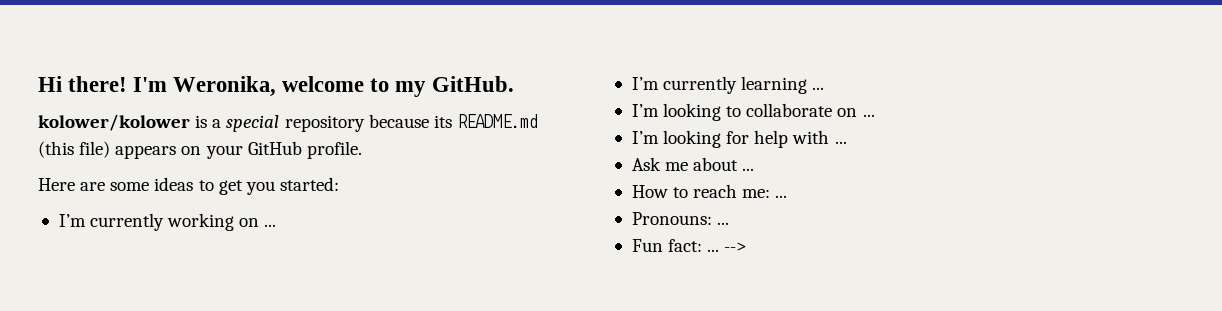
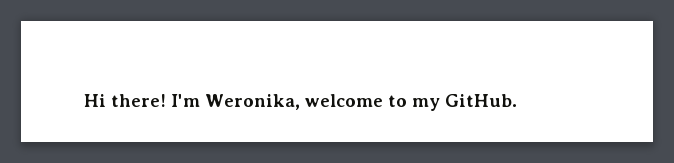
- kolower/kolower is a special repository because its README.md (this file) appears on your GitHub profile.
- Here are some ideas to get you started:
- I’m currently working on ...
- I’m currently learning ...
- I’m looking to collaborate on ...
- I’m looking for help with ...
- Ask me about ...
- How to reach me: ...
- Pronouns: ...
- Fun fact: ... -->

